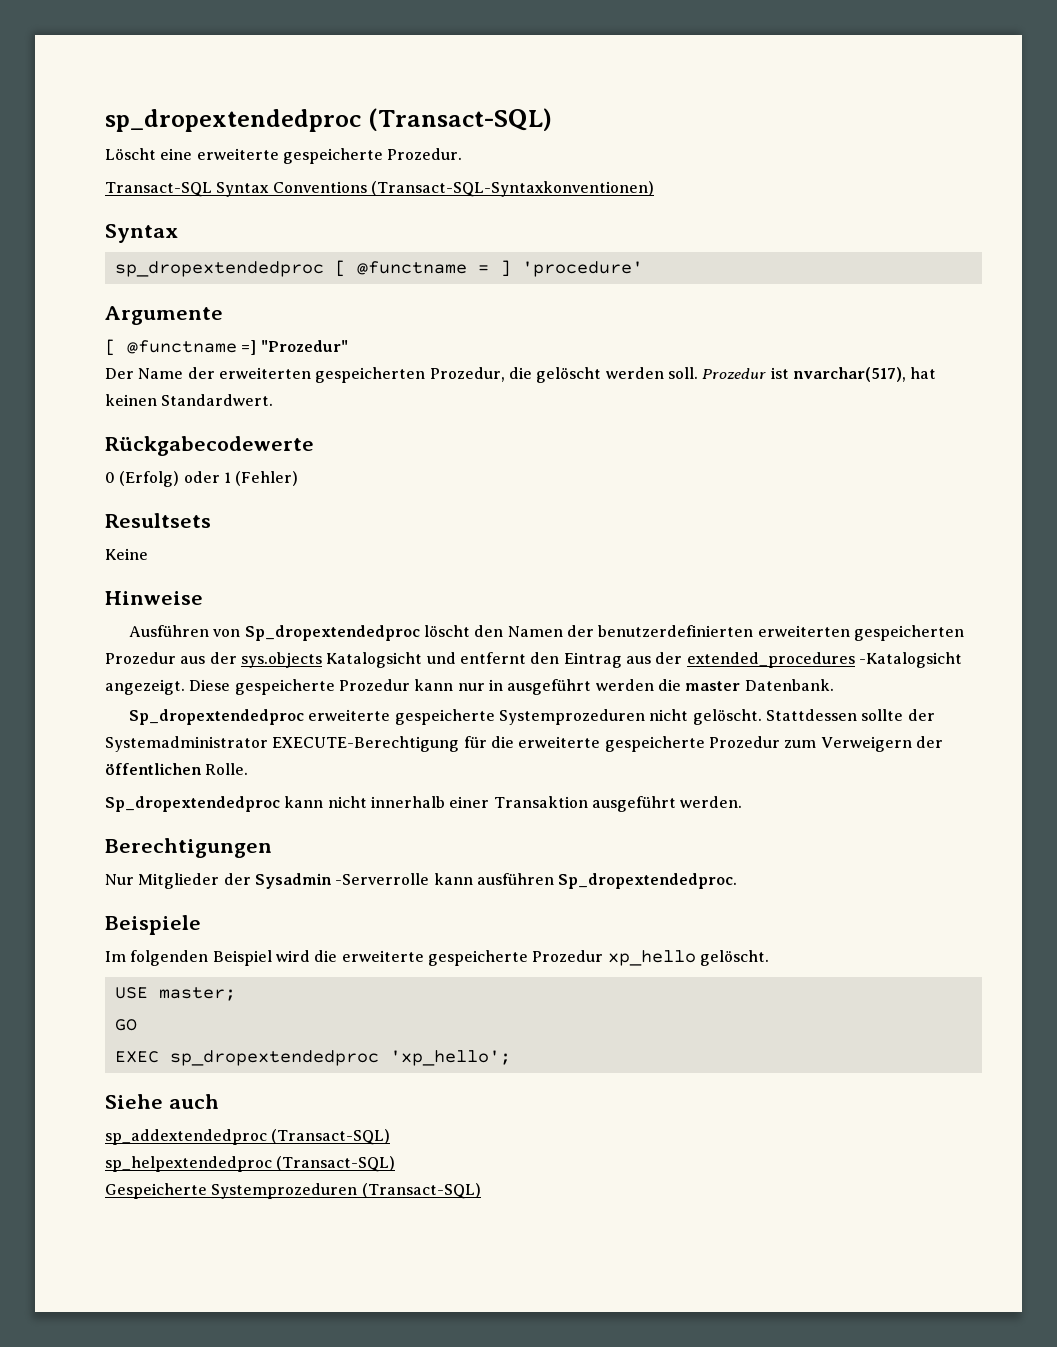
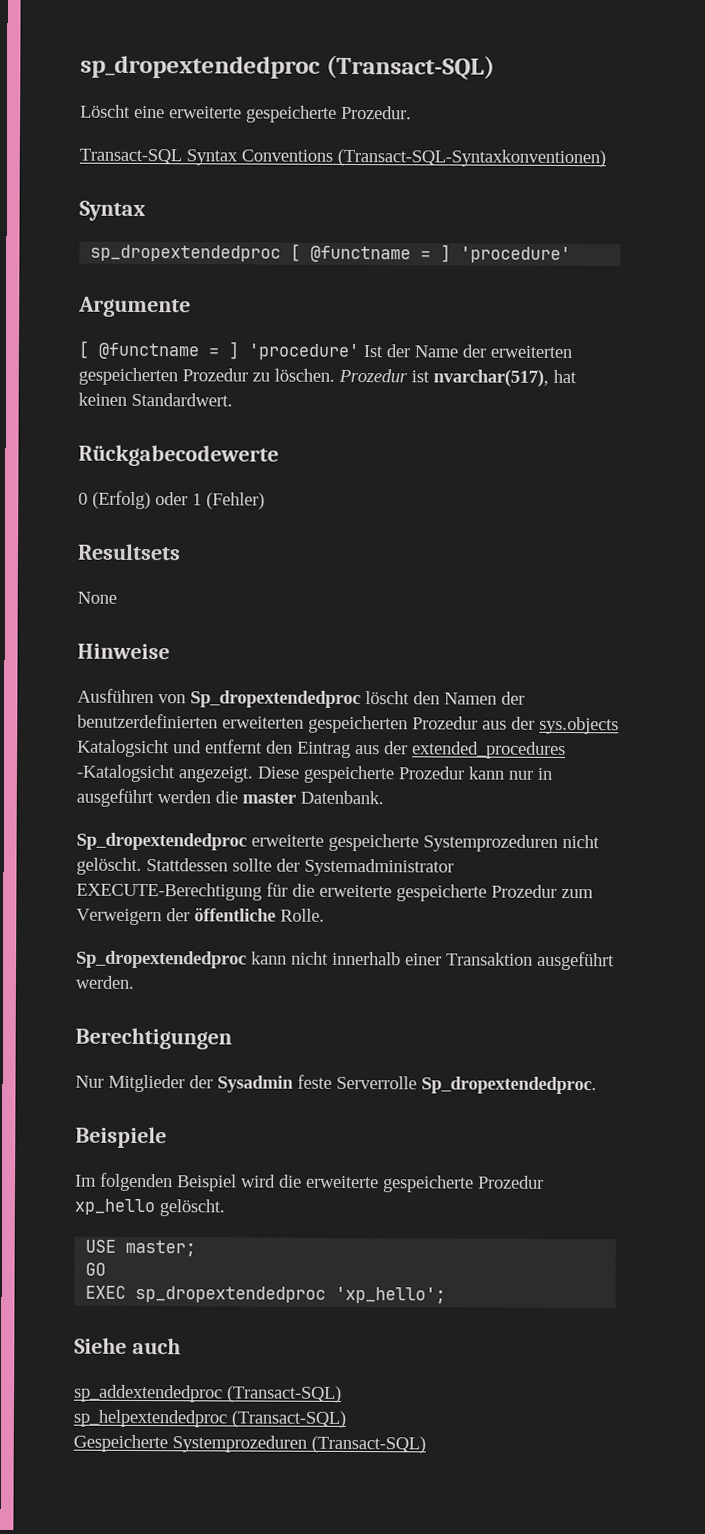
- [ @functname =] "Prozedur"
- Der Name der erweiterten gespeicherten Prozedur, die gelöscht werden soll.
+ [ @functname = ] 'procedure' Ist der Name der erweiterten gespeicherten Prozedur zu löschen.
- Keine
+ None
- Stattdessen sollte der Systemadministrator EXECUTE-Berechtigung für die erweiterte gespeicherte Prozedur zum Verweigern der öffentlichen Rolle.
+ Stattdessen sollte der Systemadministrator EXECUTE-Berechtigung für die erweiterte gespeicherte Prozedur zum Verweigern der öffentliche Rolle.
- Nur Mitglieder der Sysadmin -Serverrolle kann ausführen Sp_dropextendedproc.
+ Nur Mitglieder der Sysadmin feste Serverrolle Sp_dropextendedproc.

